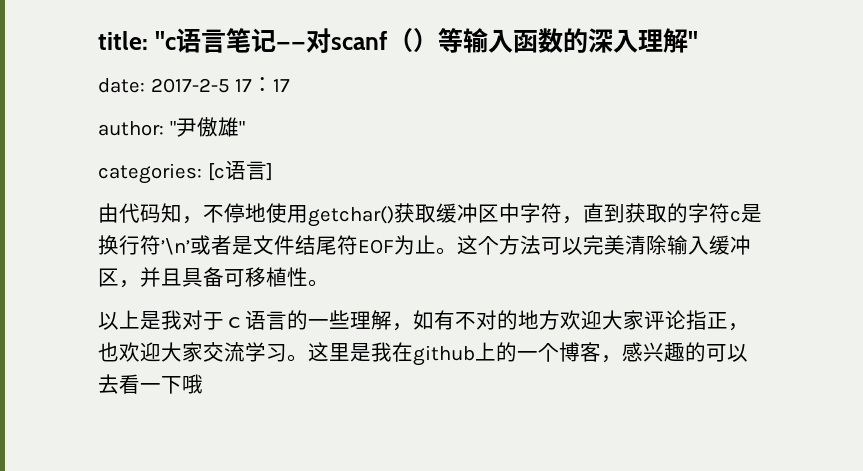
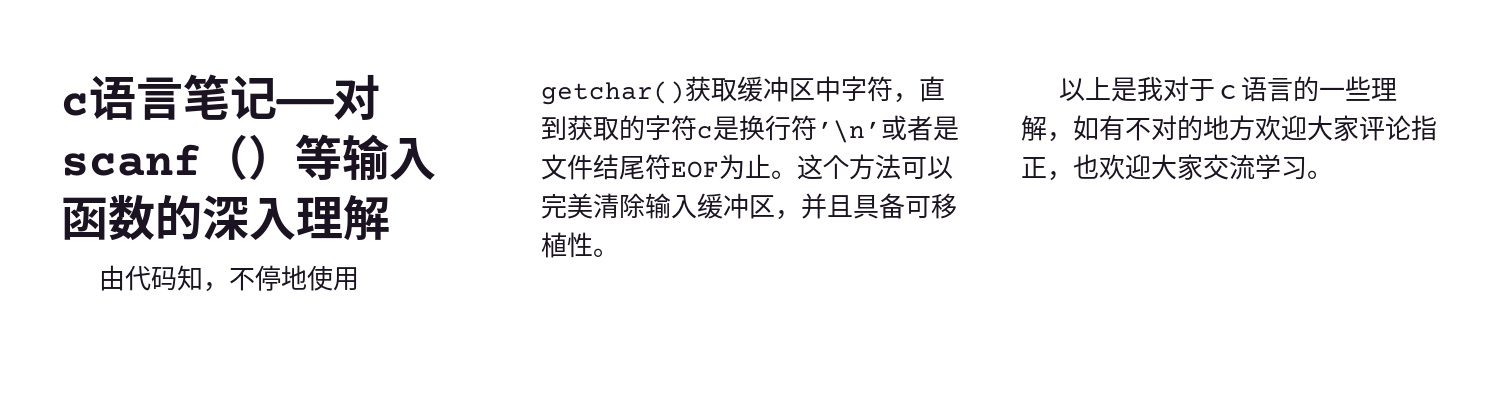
- title: "c语言笔记——对scanf（）等输入函数的深入理解"
- date: 2017-2-5 17：17
- author: "尹傲雄"
- categories: [c语言]
+ c语言笔记——对scanf（）等输入函数的深入理解
- 这里是我在github上的一个博客，感兴趣的可以去看一下哦

